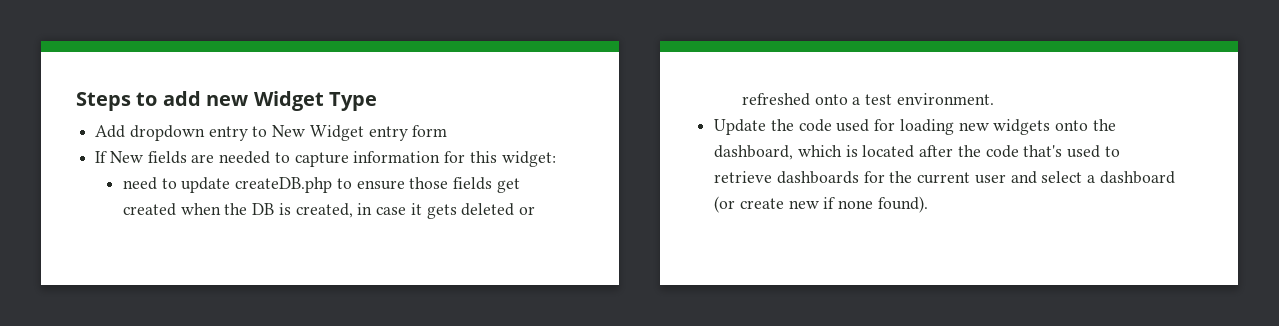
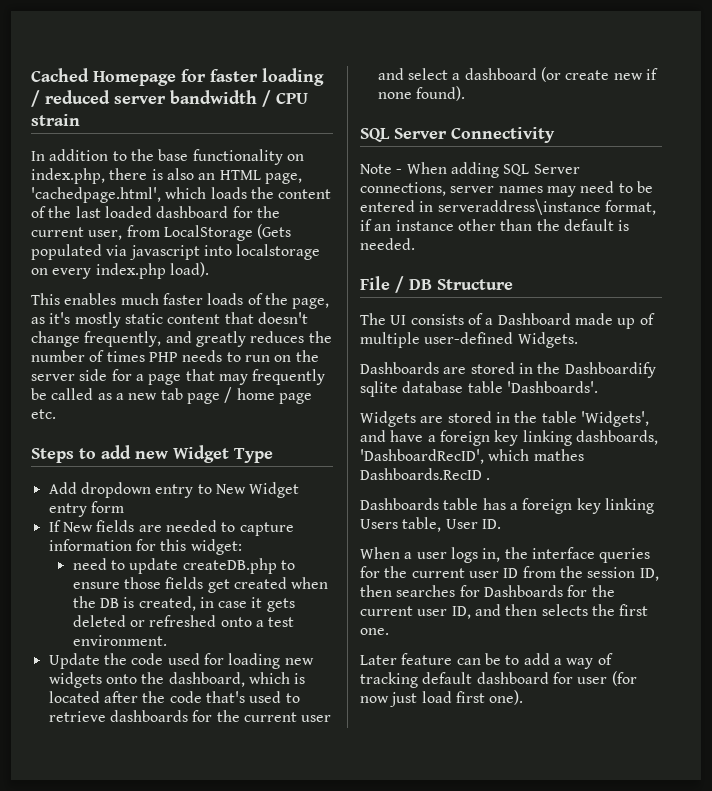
+ Cached Homepage for faster loading / reduced server bandwidth / CPU strain
+ In addition to the base functionality on index.php, there is also an HTML page, 'cachedpage.html', which loads the content of the last loaded dashboard for the current user, from LocalStorage (Gets populated via javascript into localstorage on every index.php load).
+ This enables much faster loads of the page, as it's mostly static content that doesn't change frequently, and greatly reduces the number of times PHP needs to run on the server side for a page that may frequently be called as a new tab page / home page etc.
+ SQL Server Connectivity
+ Note - When adding SQL Server connections, server names may need to be entered in serveraddress\instance format, if an instance other than the default is needed.
+ File / DB Structure
+ The UI consists of a Dashboard made up of multiple user-defined Widgets.
+ Dashboards are stored in the Dashboardify sqlite database table 'Dashboards'.
+ Widgets are stored in the table 'Widgets', and have a foreign key linking dashboards, 'DashboardRecID', which mathes Dashboards.RecID .
+ Dashboards table has a foreign key linking Users table, User ID.
+ When a user logs in, the interface queries for the current user ID from the session ID, then searches for Dashboards for the current user ID, and then selects the first one.
+ Later feature can be to add a way of tracking default dashboard for user (for now just load first one).

